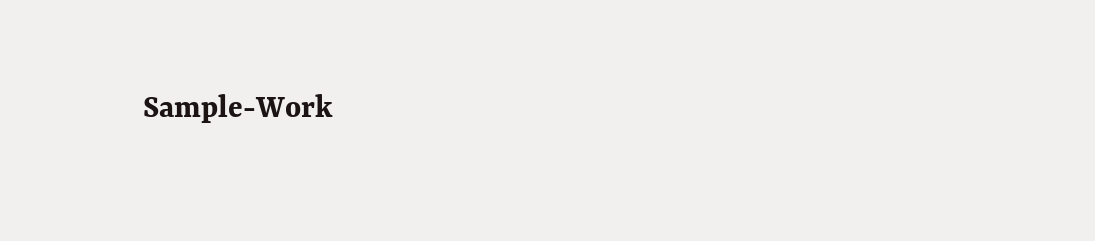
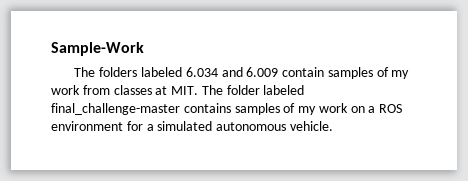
+ The folders labeled 6.034 and 6.009 contain samples of my work from classes at MIT. The folder labeled final_challenge-master contains samples of my work on a ROS environment for a simulated autonomous vehicle.

